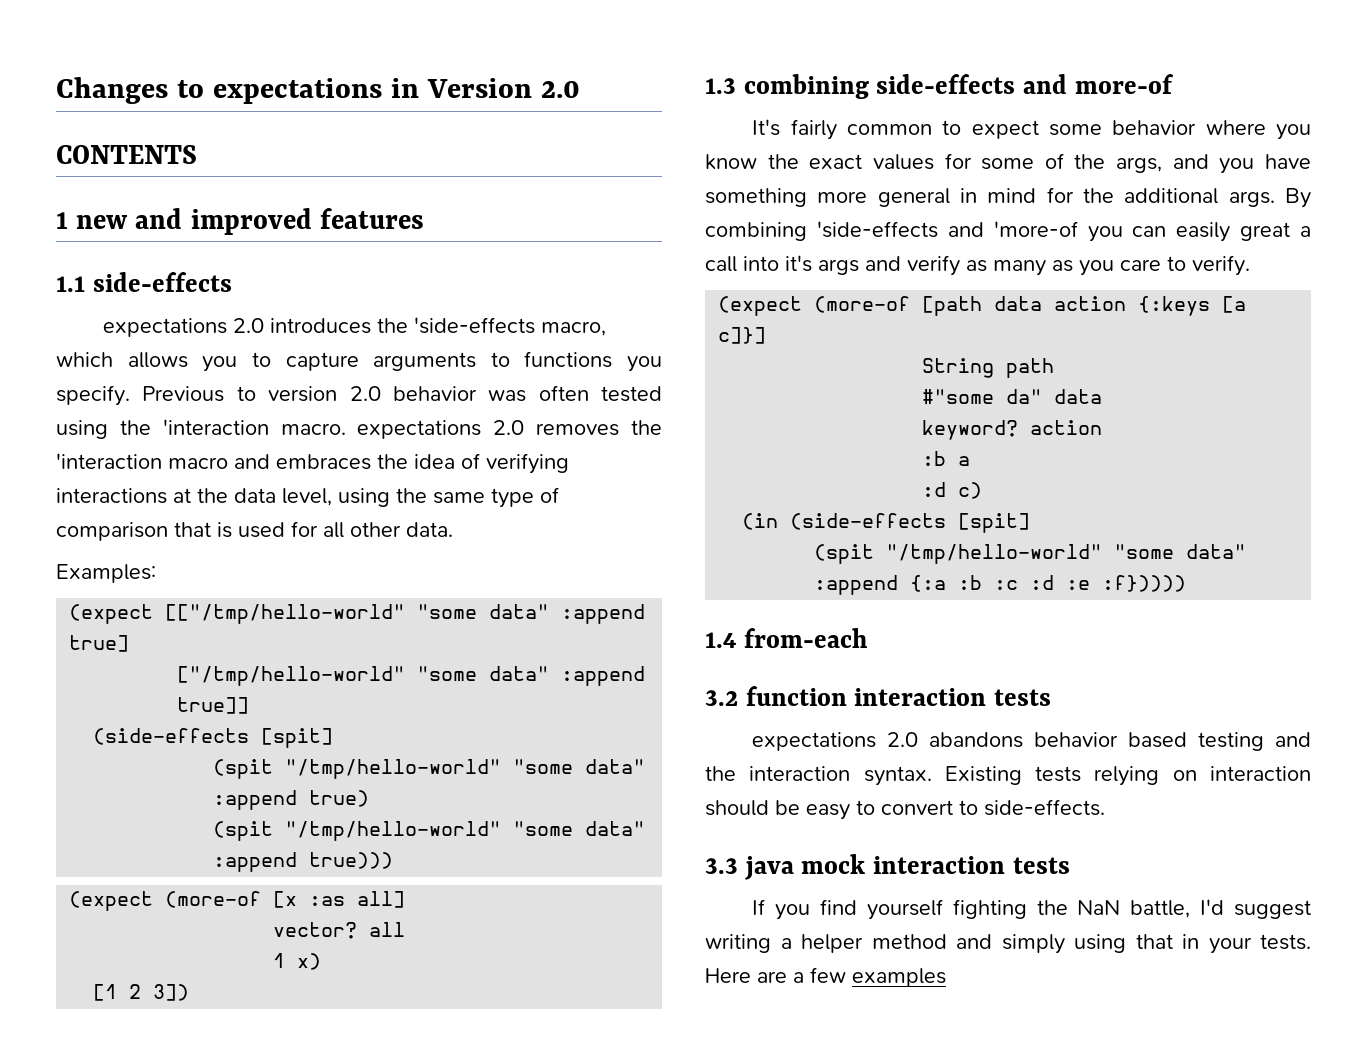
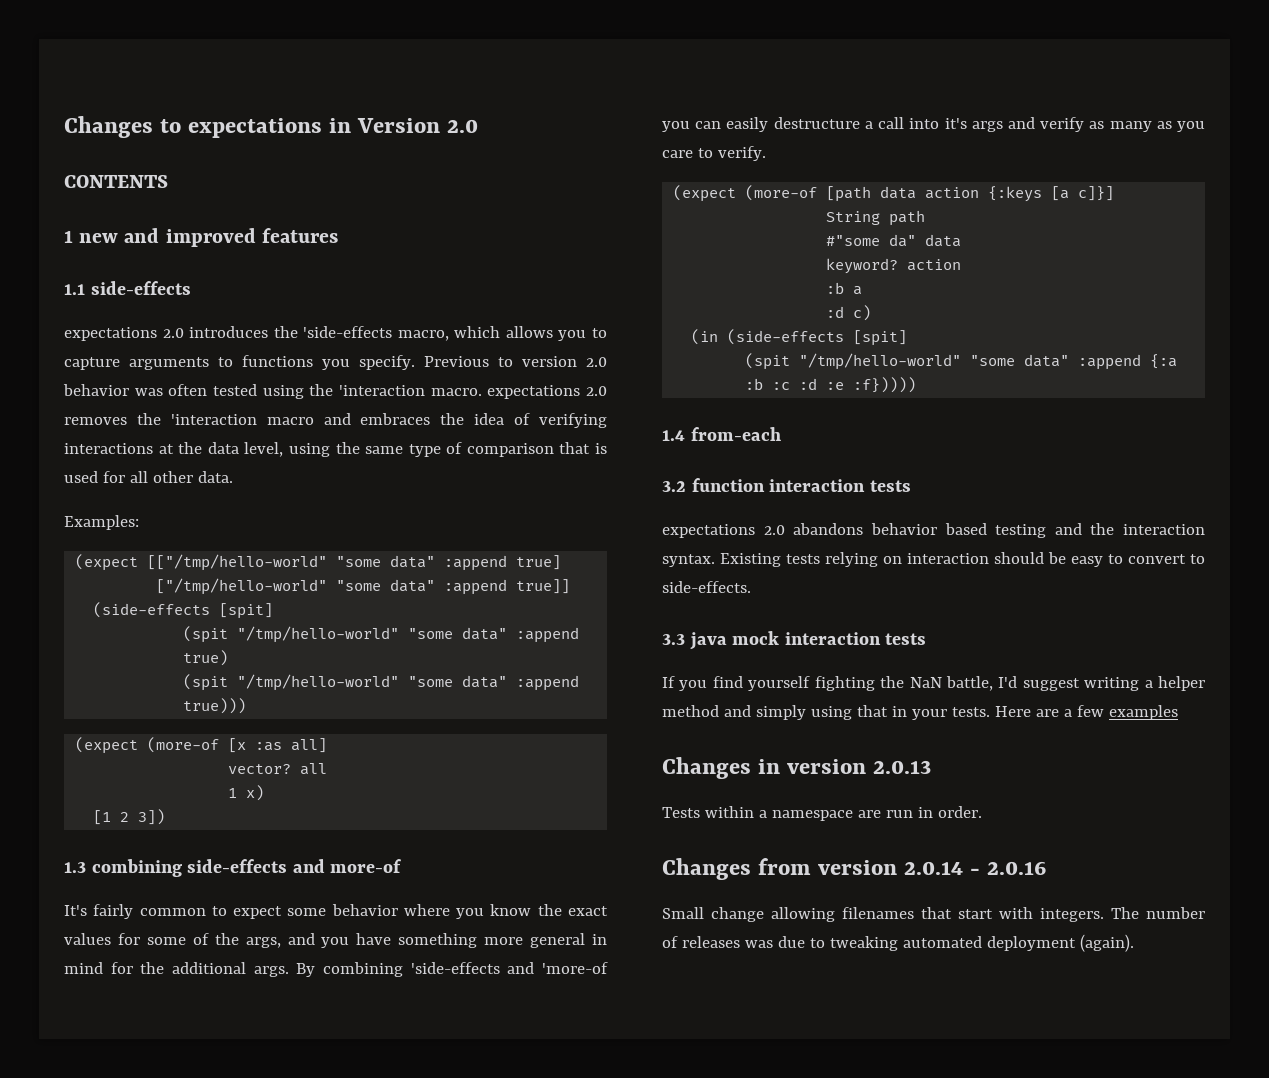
- By combining 'side-effects and 'more-of you can easily great a call into it's args and verify as many as you care to verify.
+ By combining 'side-effects and 'more-of you can easily destructure a call into it's args and verify as many as you care to verify.
+ Changes in version 2.0.13
+ Tests within a namespace are run in order.
+ Changes from version 2.0.14 - 2.0.16
+ Small change allowing filenames that start with integers. The number of releases was due to tweaking automated deployment (again).

